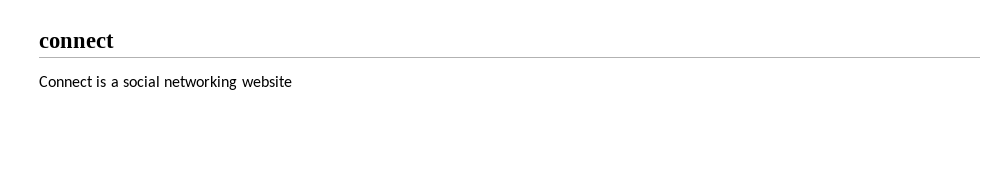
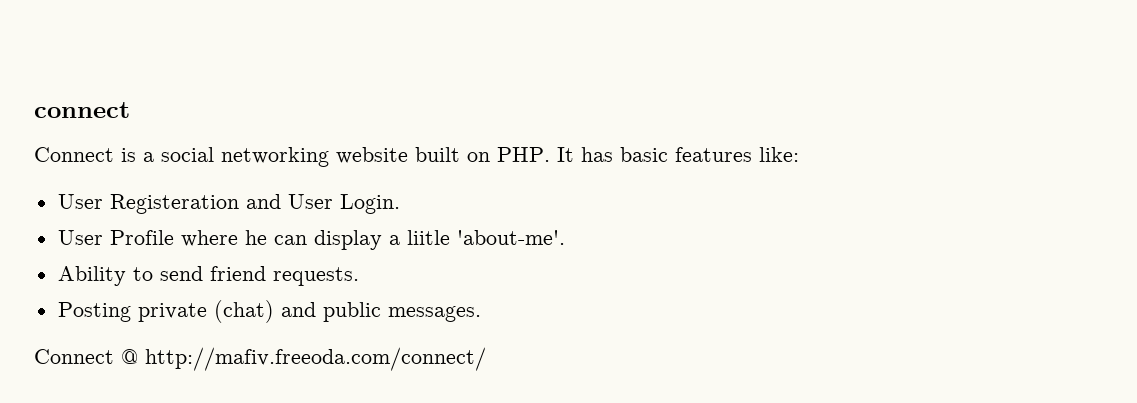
- Connect is a social networking website
+ Connect is a social networking website built on PHP. It has basic features like:
+ User Registeration and User Login.
+ User Profile where he can display a liitle 'about-me'.
+ Ability to send friend requests.
+ Posting private (chat) and public messages.
+ Connect @ http://mafiv.freeoda.com/connect/

